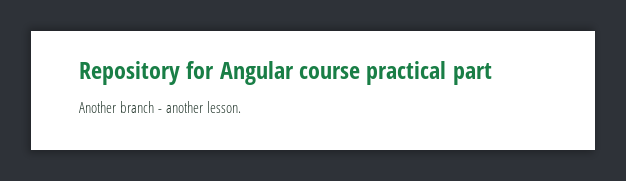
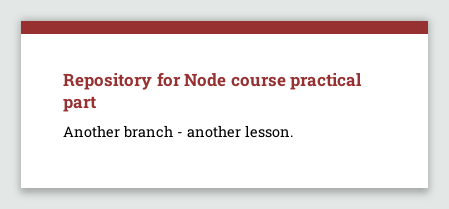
- Repository for Angular course practical part
+ Repository for Node course practical part

